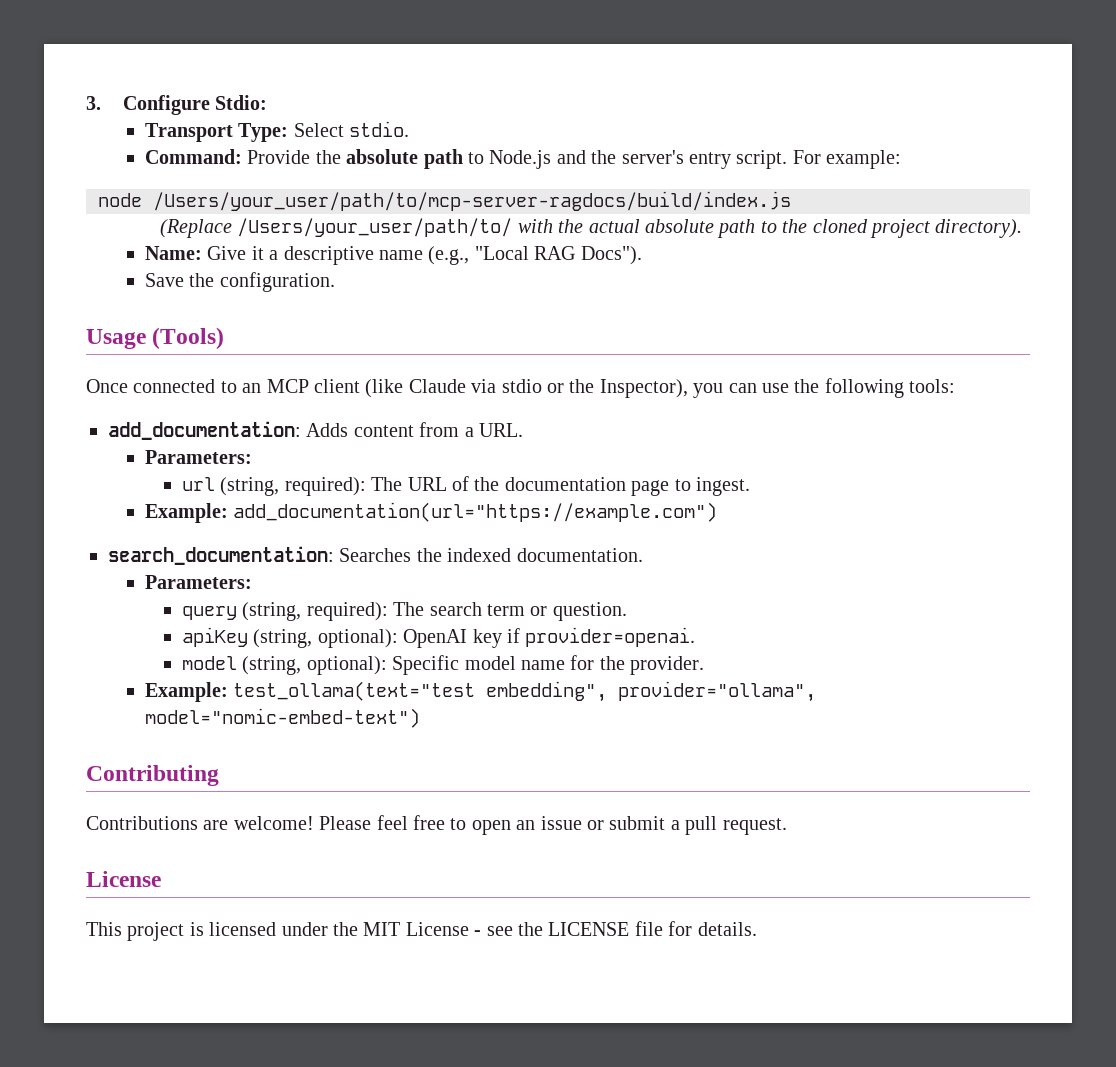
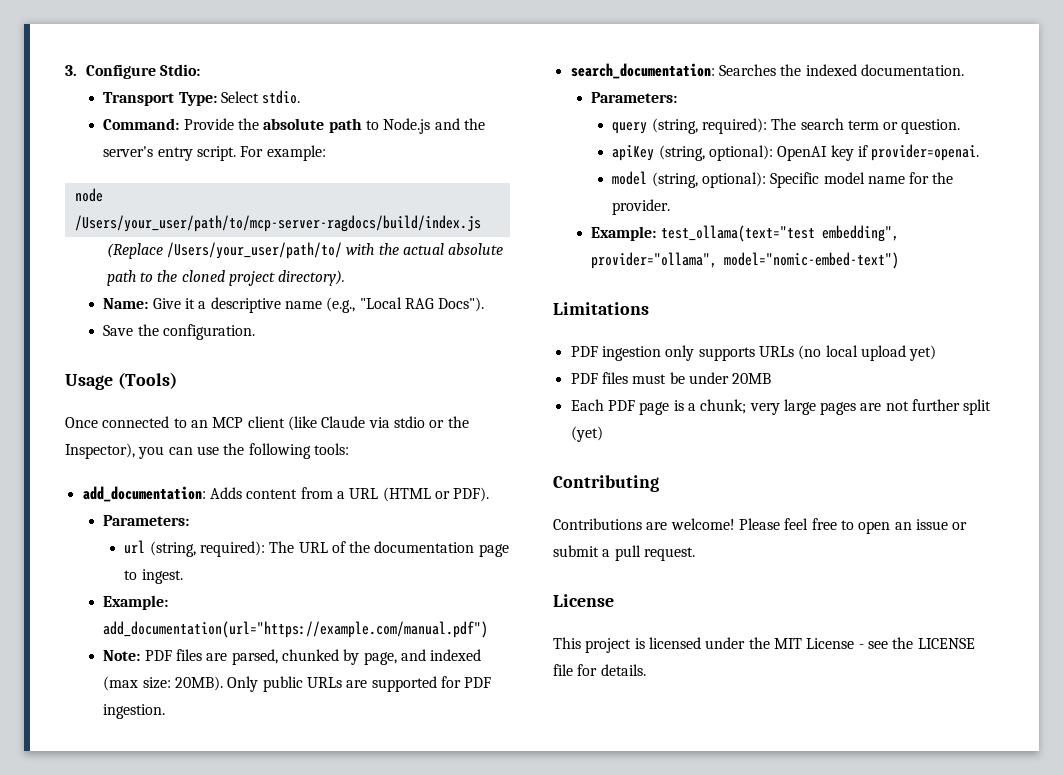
- add_documentation: Adds content from a URL.
+ add_documentation: Adds content from a URL (HTML or PDF).
- Example: add_documentation(url="https://example.com")
+ Example: add_documentation(url="https://example.com/manual.pdf")
+ Note: PDF files are parsed, chunked by page, and indexed (max size: 20MB). Only public URLs are supported for PDF ingestion.
+ Limitations
+ PDF ingestion only supports URLs (no local upload yet)
+ PDF files must be under 20MB
+ Each PDF page is a chunk; very large pages are not further split (yet)

